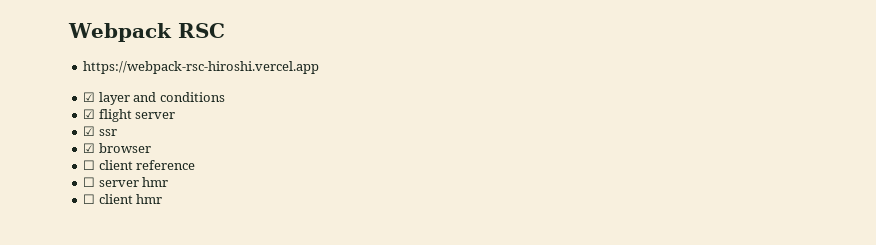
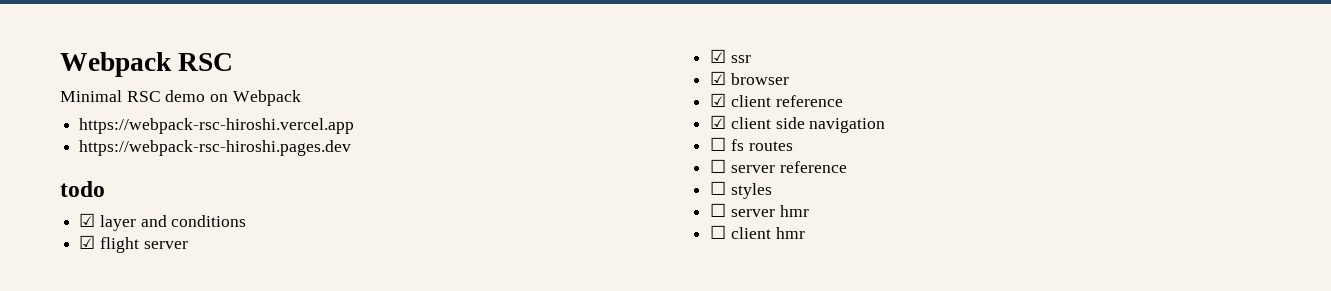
+ Minimal RSC demo on Webpack
+ https://webpack-rsc-hiroshi.pages.dev
+ todo
- ☐ client reference
+ ☑ client reference
+ ☑ client side navigation
+ ☐ fs routes
+ ☐ server reference
+ ☐ styles

